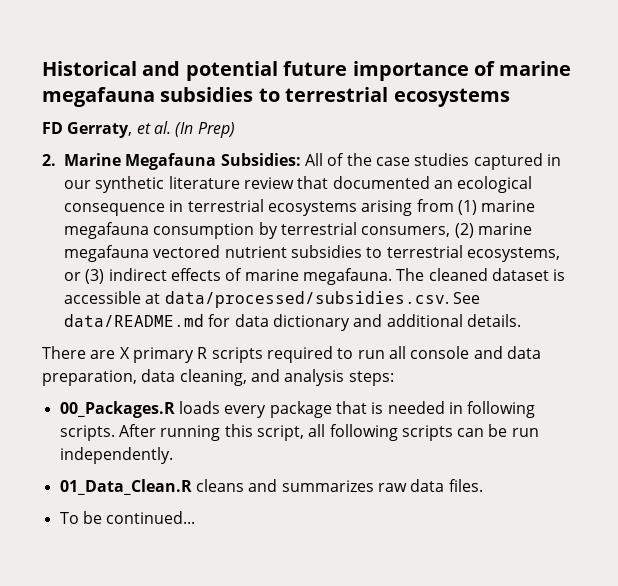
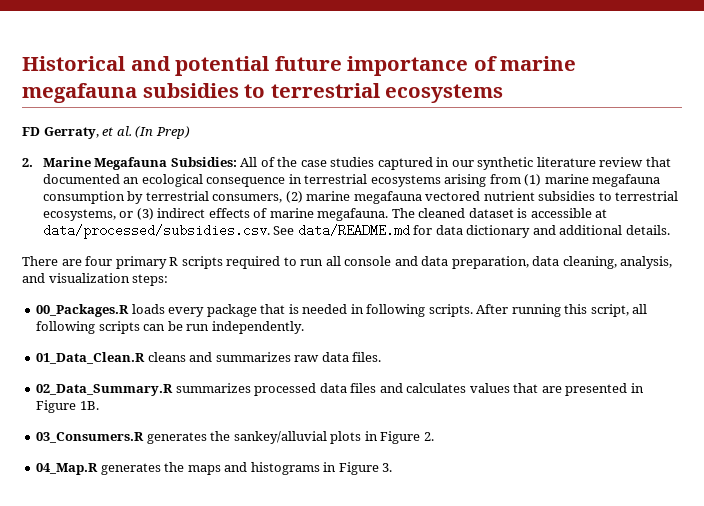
- There are X primary R scripts required to run all console and data preparation, data cleaning, and analysis steps:
+ There are four primary R scripts required to run all console and data preparation, data cleaning, analysis, and visualization steps:
- To be continued...
+ 02_Data_Summary.R summarizes processed data files and calculates values that are presented in Figure 1B.
+ 03_Consumers.R generates the sankey/alluvial plots in Figure 2.
+ 04_Map.R generates the maps and histograms in Figure 3.

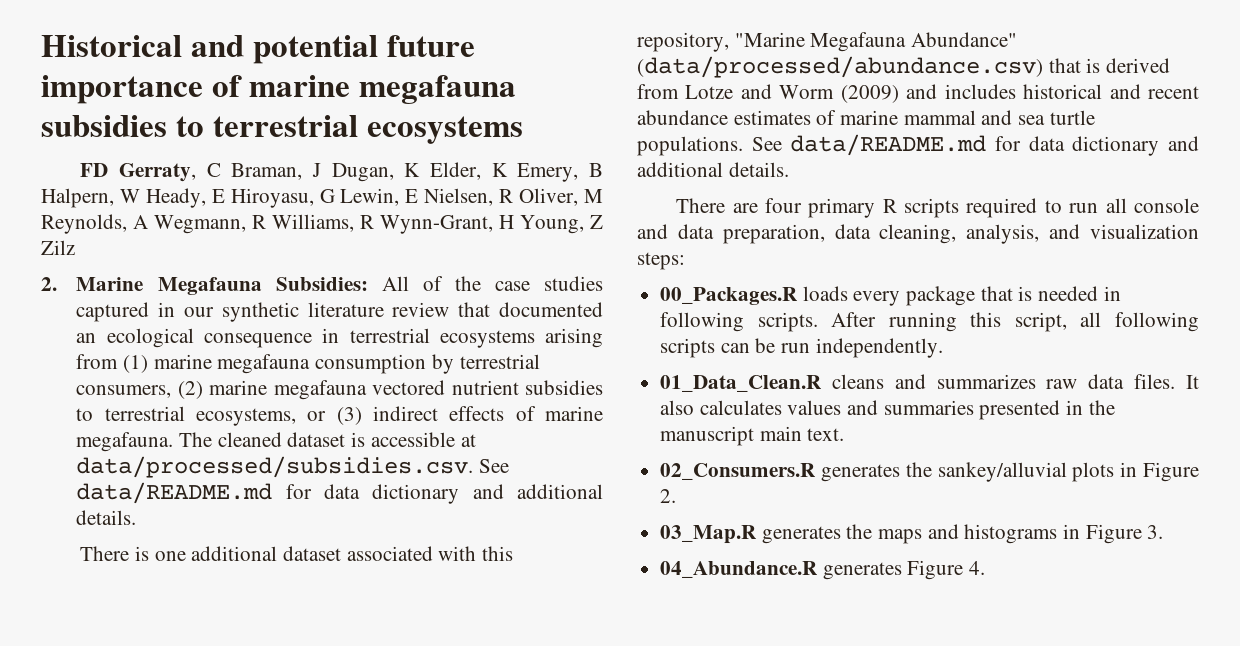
- FD Gerraty, et al. (In Prep)
+ FD Gerraty, C Braman, J Dugan, K Elder, K Emery, B Halpern, W Heady, E Hiroyasu, G Lewin, E Nielsen, R Oliver, M Reynolds, A Wegmann, R Williams, R Wynn-Grant, H Young, Z Zilz
+ There is one additional dataset associated with this repository, "Marine Megafauna Abundance" (data/processed/abundance.csv) that is derived from Lotze and Worm (2009) and includes historical and recent abundance estimates of marine mammal and sea turtle populations. See data/README.md for data dictionary and additional details.
- 01_Data_Clean.R cleans and summarizes raw data files.
- 02_Data_Summary.R summarizes processed data files and calculates values that are presented in Figure 1B.
- 03_Consumers.R generates the sankey/alluvial plots in Figure 2.
+ 01_Data_Clean.R cleans and summarizes raw data files. It also calculates values and summaries presented in the manuscript main text.
+ 02_Consumers.R generates the sankey/alluvial plots in Figure 2.
- 04_Map.R generates the maps and histograms in Figure 3.
+ 03_Map.R generates the maps and histograms in Figure 3.
+ 04_Abundance.R generates Figure 4.

